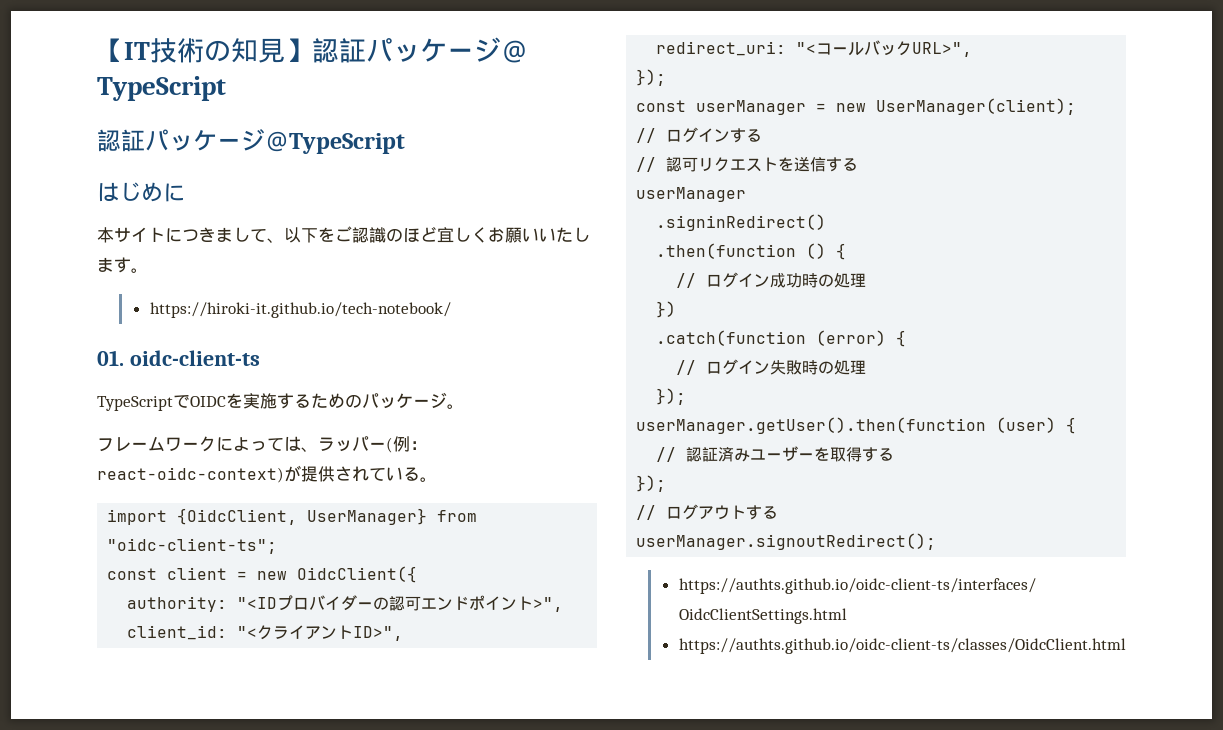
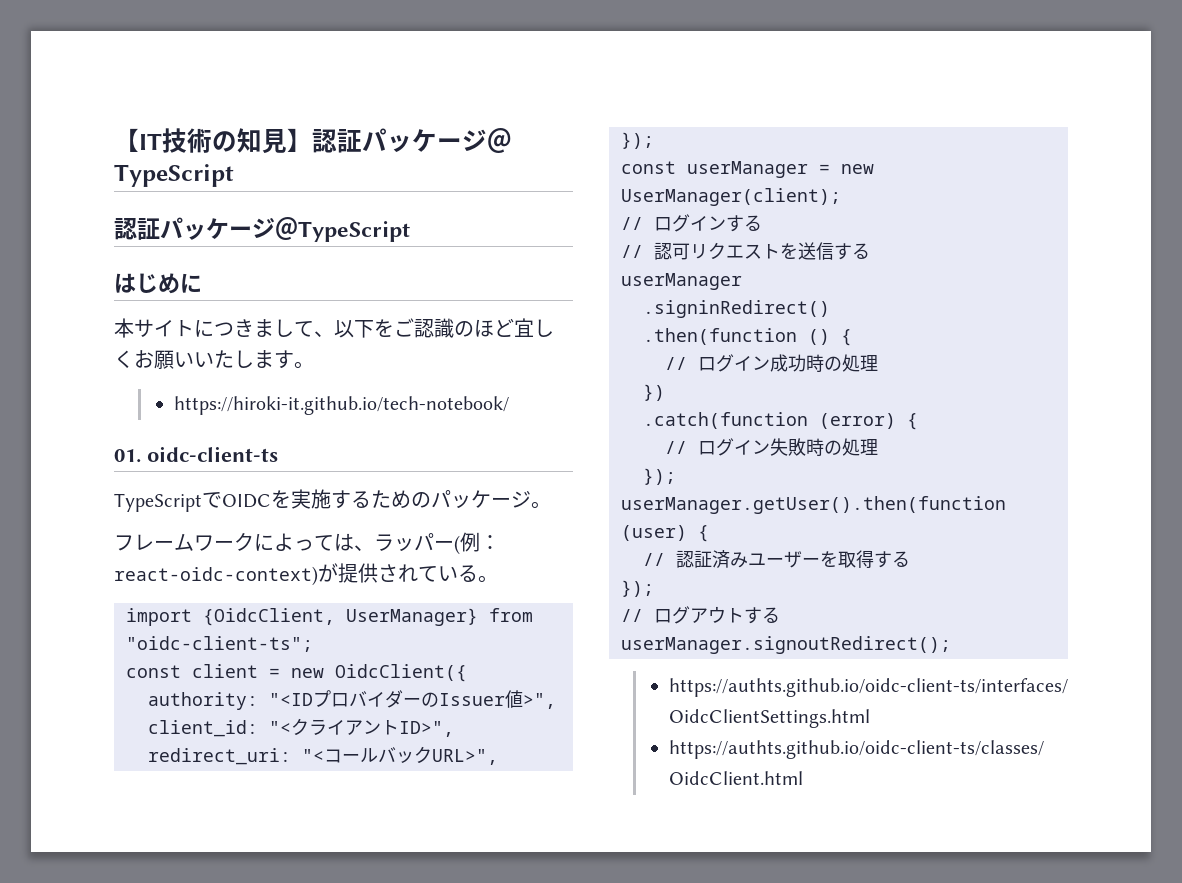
- authority: "<IDプロバイダーの認可エンドポイント>",
+ authority: "<IDプロバイダーのIssuer値>",

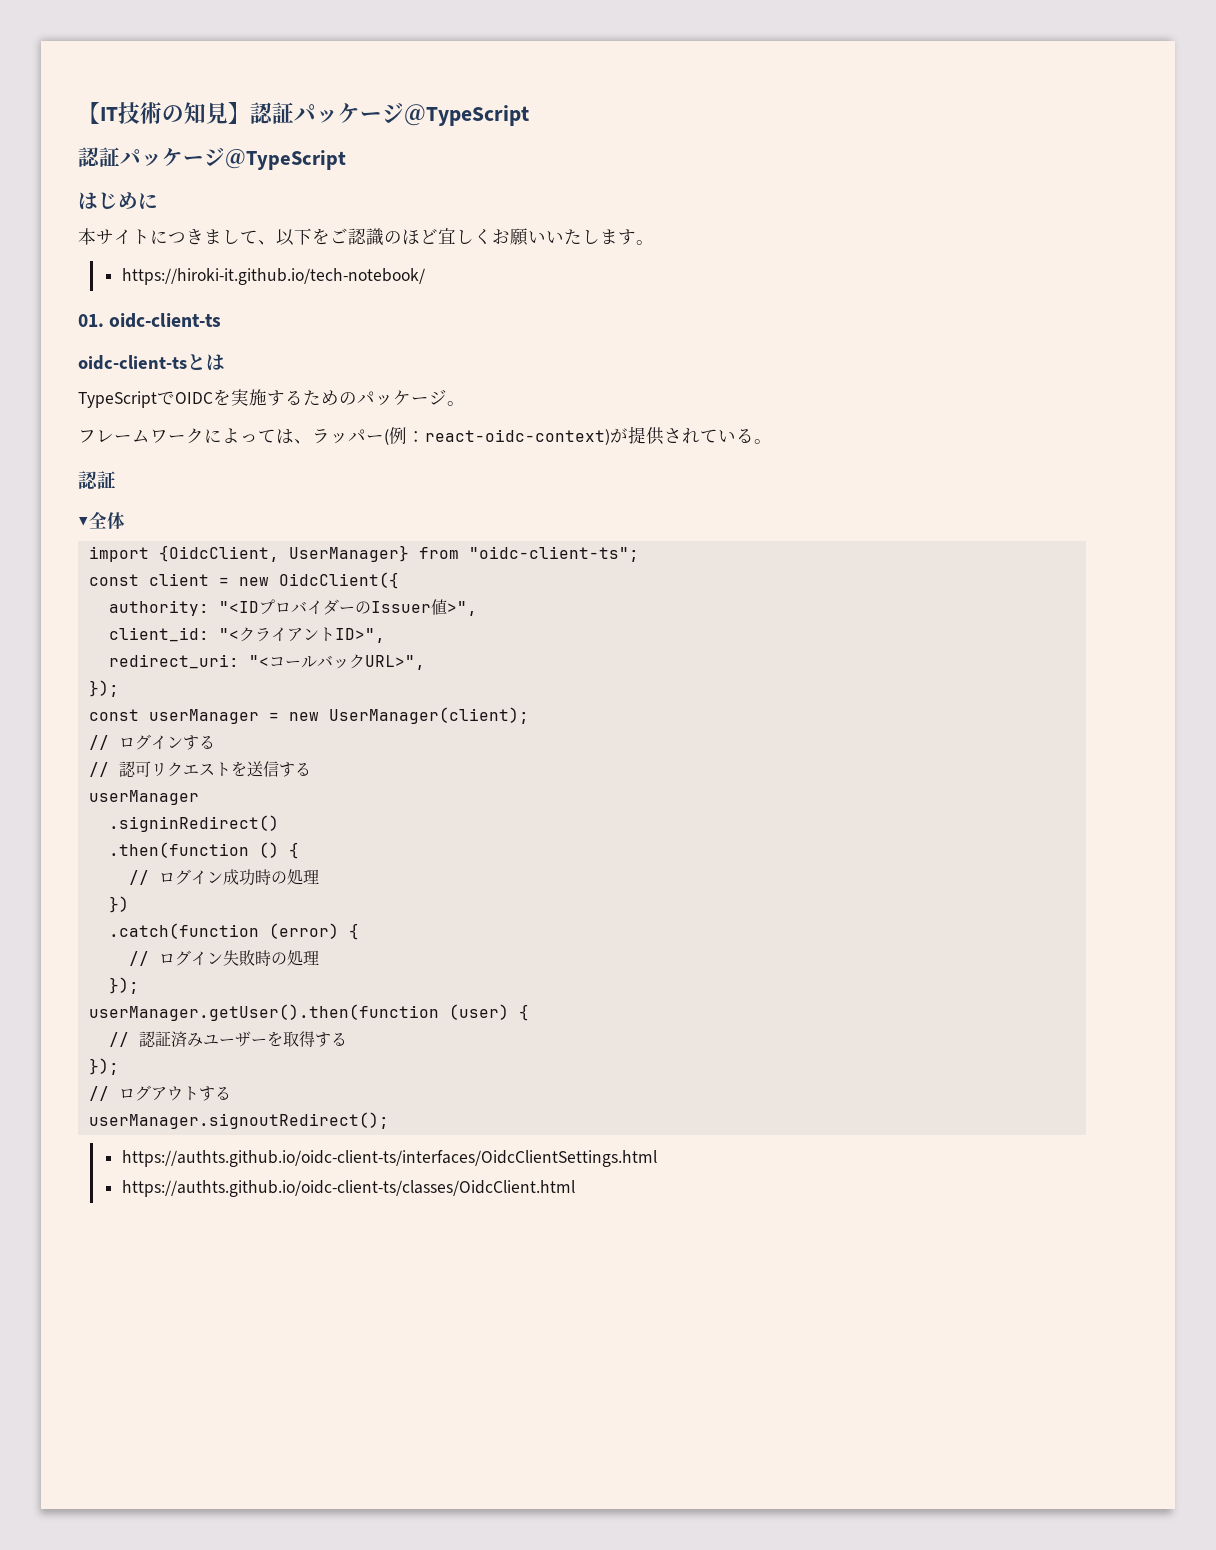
+ oidc-client-tsとは
  フレームワークによっては、ラッパー(例：react-oidc-context)が提供されている。
+ 認証
+ ▼全体

